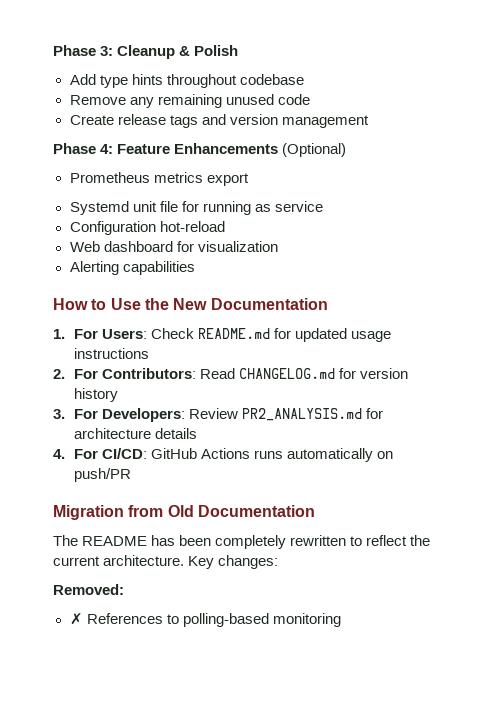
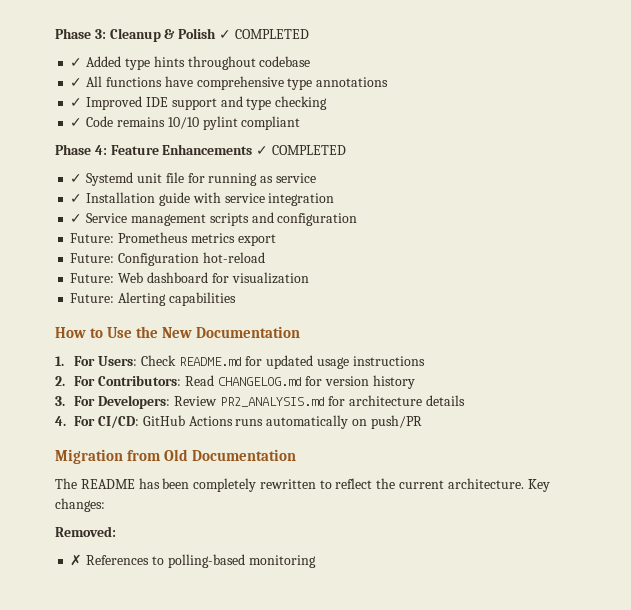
- Phase 3: Cleanup & Polish
- Add type hints throughout codebase
+ Phase 3: Cleanup & Polish ✓ COMPLETED
+ ✓ Added type hints throughout codebase
- Remove any remaining unused code
- Create release tags and version management
+ ✓ All functions have comprehensive type annotations
+ ✓ Improved IDE support and type checking
+ ✓ Code remains 10/10 pylint compliant
- Phase 4: Feature Enhancements (Optional)
- Prometheus metrics export
- Systemd unit file for running as service
+ Phase 4: Feature Enhancements ✓ COMPLETED
+ ✓ Systemd unit file for running as service
- Configuration hot-reload
+ ✓ Installation guide with service integration
+ ✓ Service management scripts and configuration
+ Future: Prometheus metrics export
+ Future: Configuration hot-reload
- Web dashboard for visualization
+ Future: Web dashboard for visualization
- Alerting capabilities
+ Future: Alerting capabilities

